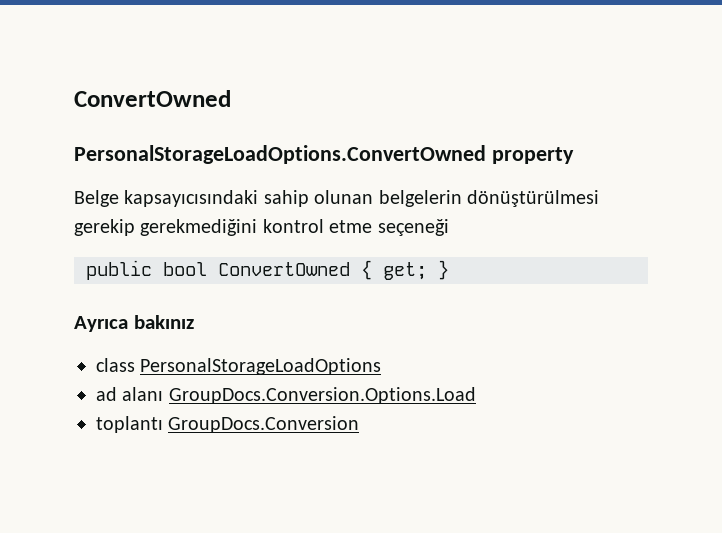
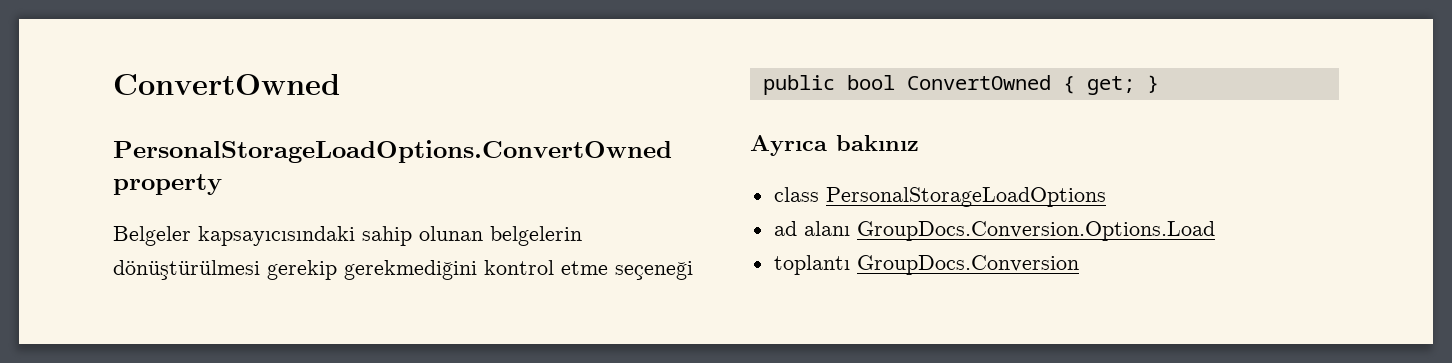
- Belge kapsayıcısındaki sahip olunan belgelerin dönüştürülmesi gerekip gerekmediğini kontrol etme seçeneği
+ Belgeler kapsayıcısındaki sahip olunan belgelerin dönüştürülmesi gerekip gerekmediğini kontrol etme seçeneği

